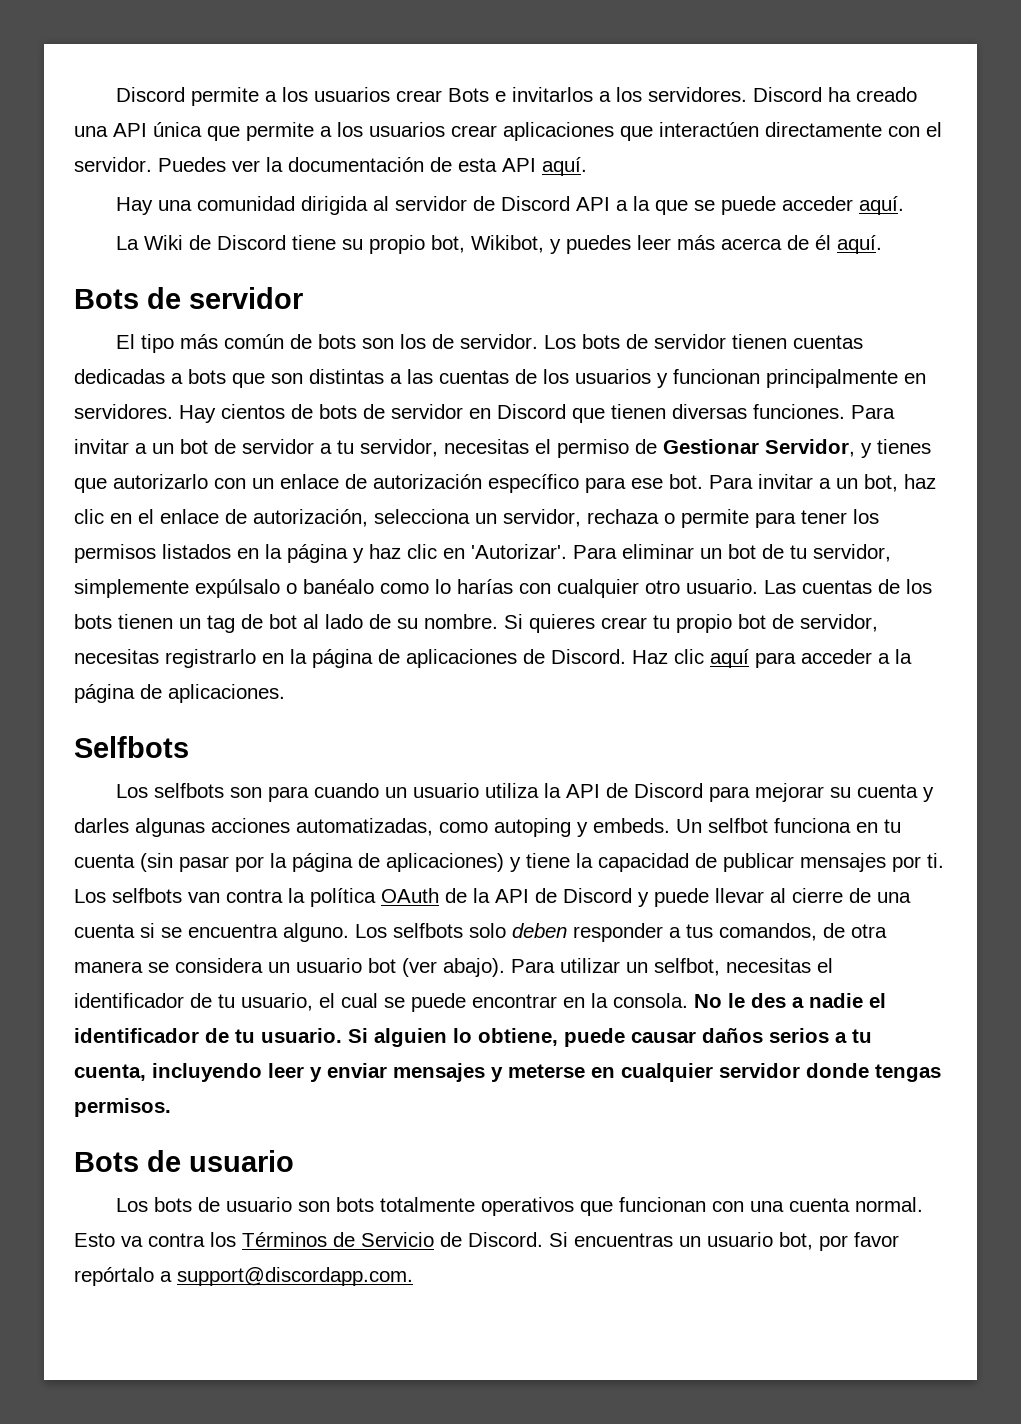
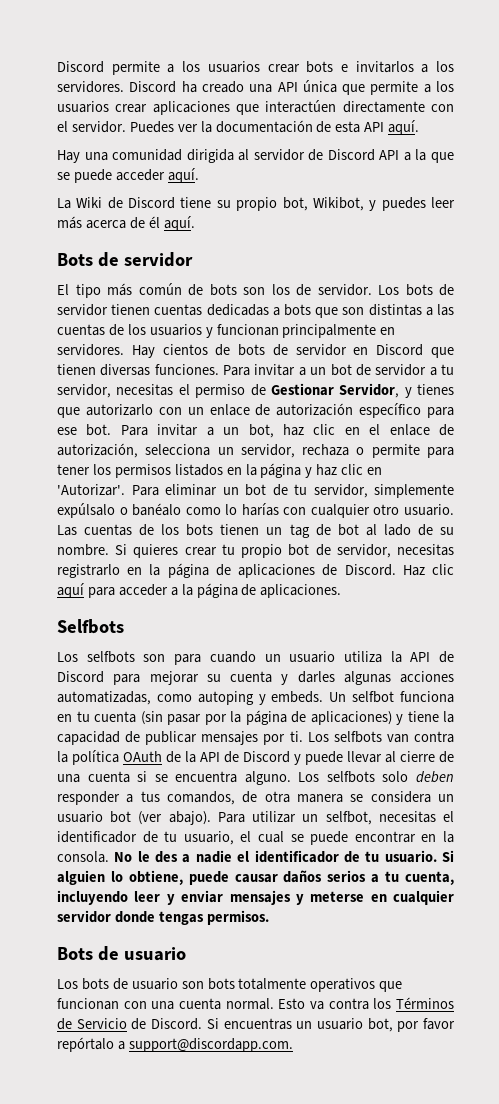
- Discord permite a los usuarios crear Bots e invitarlos a los servidores.
+ Discord permite a los usuarios crear bots e invitarlos a los servidores.

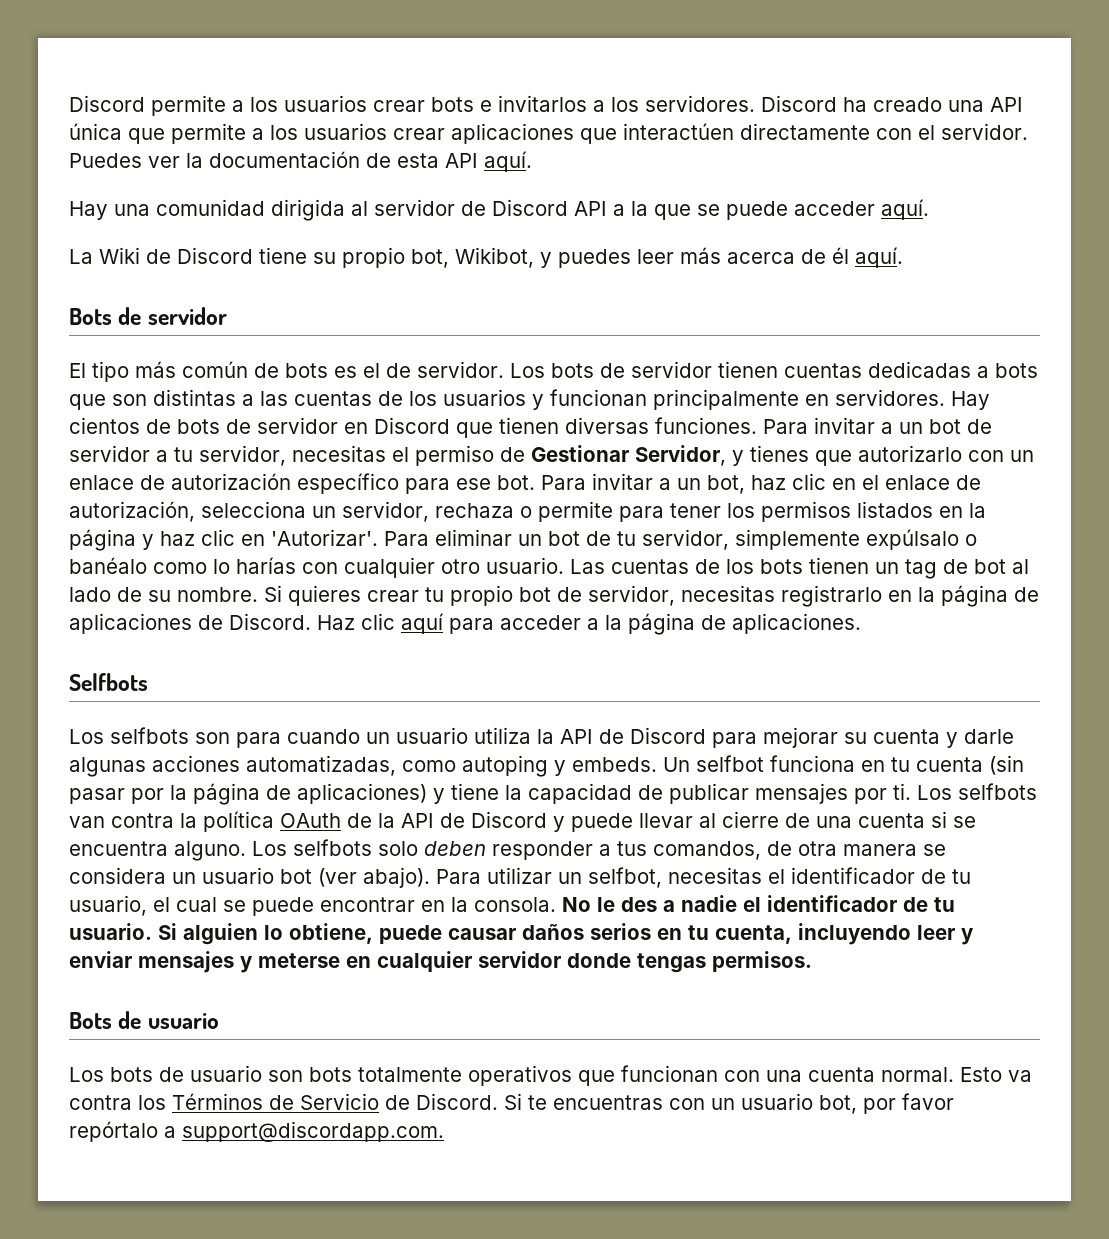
- El tipo más común de bots son los de servidor.
+ El tipo más común de bots es el de servidor.
- Los selfbots son para cuando un usuario utiliza la API de Discord para mejorar su cuenta y darles algunas acciones automatizadas, como autoping y embeds.
+ Los selfbots son para cuando un usuario utiliza la API de Discord para mejorar su cuenta y darle algunas acciones automatizadas, como autoping y embeds.
- Si alguien lo obtiene, puede causar daños serios a tu cuenta, incluyendo leer y enviar mensajes y meterse en cualquier servidor donde tengas permisos.
+ Si alguien lo obtiene, puede causar daños serios en tu cuenta, incluyendo leer y enviar mensajes y meterse en cualquier servidor donde tengas permisos.
- Si encuentras un usuario bot, por favor repórtalo a support@discordapp.com.
+ Si te encuentras con un usuario bot, por favor repórtalo a support@discordapp.com.

